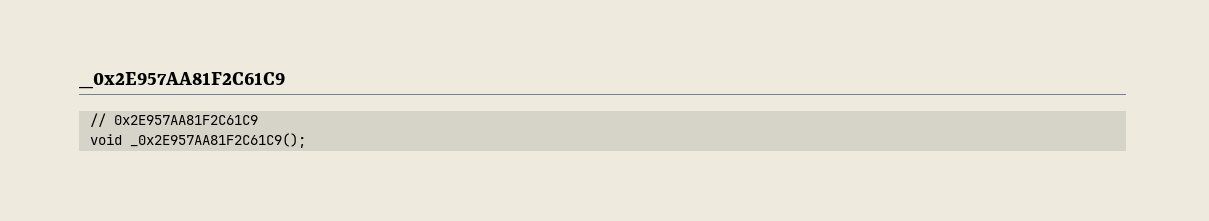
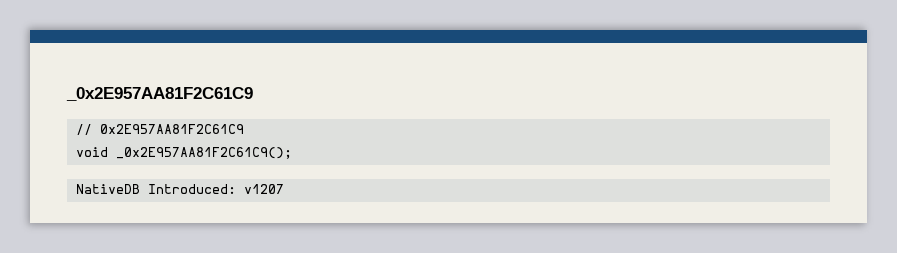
+ NativeDB Introduced: v1207

